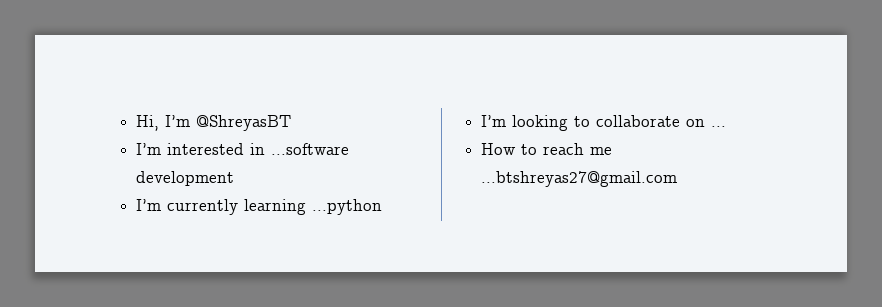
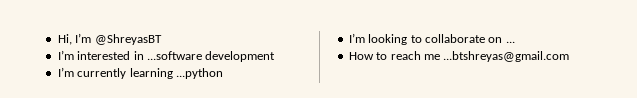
- How to reach me ...btshreyas27@gmail.com
+ How to reach me ...btshreyas@gmail.com

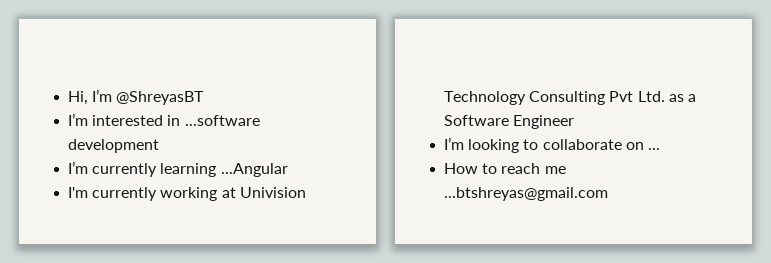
- I’m currently learning ...python
+ I’m currently learning ...Angular
+ I'm currently working at Univision Technology Consulting Pvt Ltd. as a Software Engineer

